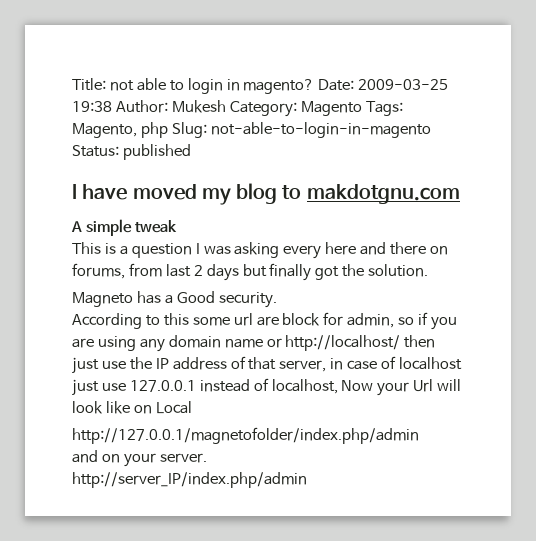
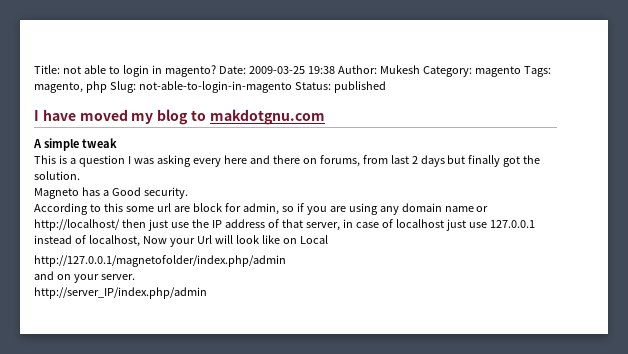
- Date: 2009-03-25 19:38 Author: Mukesh Category: Magento Tags: Magento, php Slug: not-able-to-login-in-magento Status: published
+ Date: 2009-03-25 19:38 Author: Mukesh Category: magento Tags: magento, php Slug: not-able-to-login-in-magento Status: published

